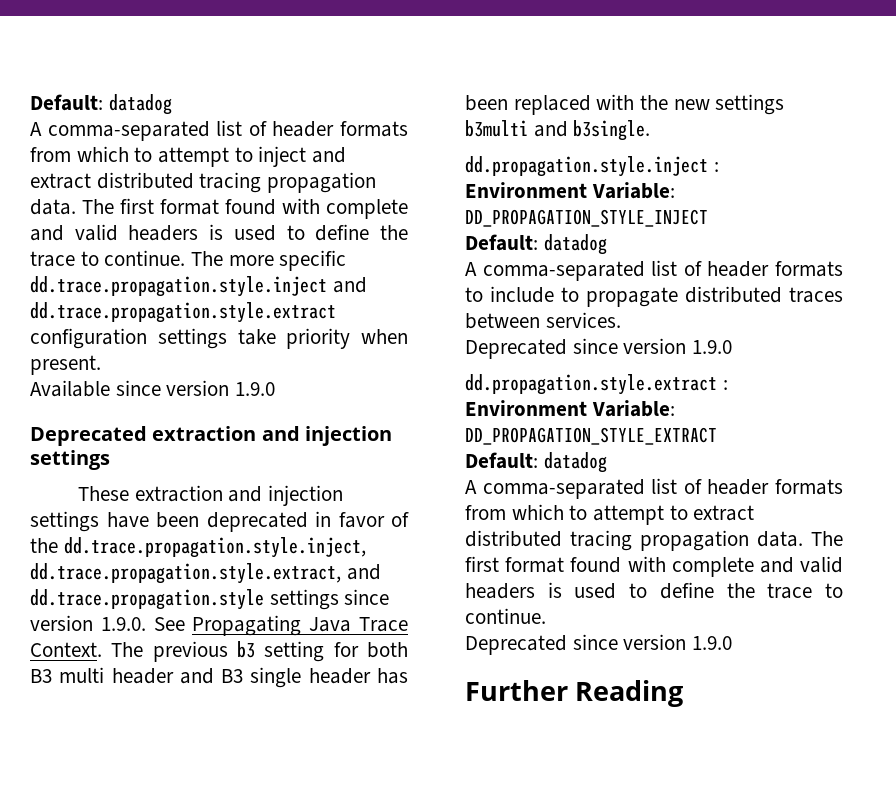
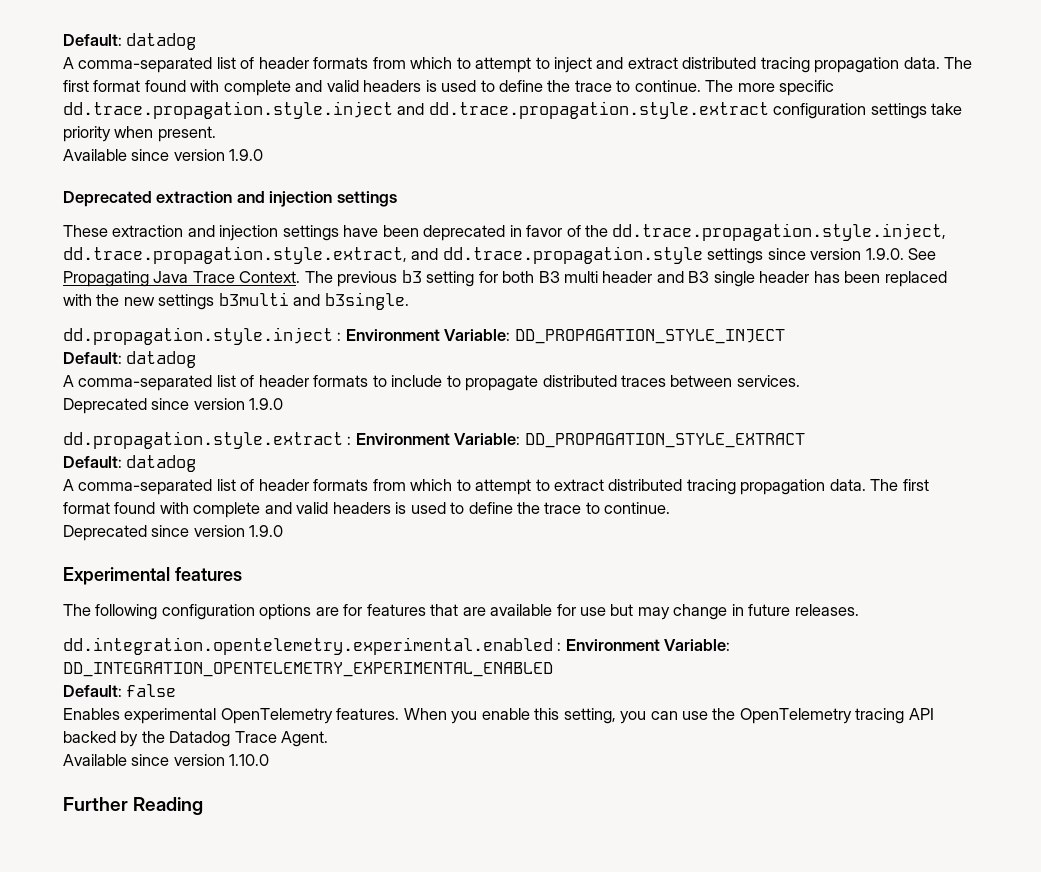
+ Experimental features
+ The following configuration options are for features that are available for use but may change in future releases.
+ dd.integration.opentelemetry.experimental.enabled : Environment Variable: DD_INTEGRATION_OPENTELEMETRY_EXPERIMENTAL_ENABLED
+ Default: false
+ Enables experimental OpenTelemetry features. When you enable this setting, you can use the OpenTelemetry tracing API backed by the Datadog Trace Agent.
+ Available since version 1.10.0

